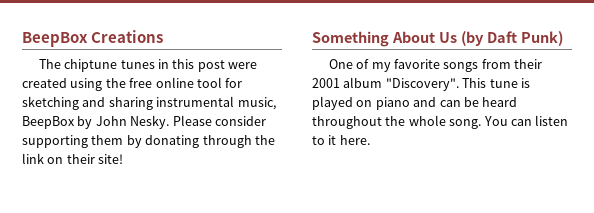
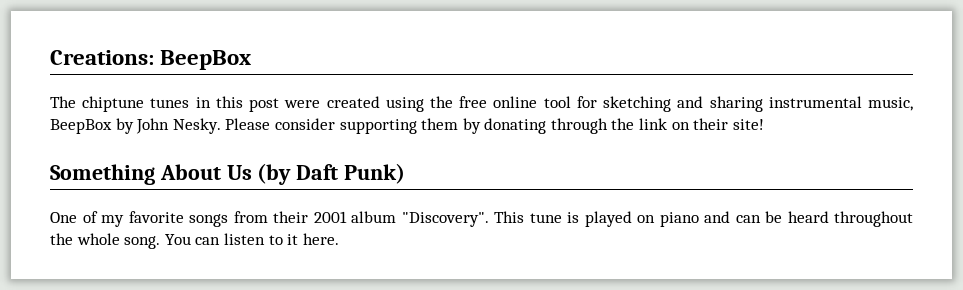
- BeepBox Creations
+ Creations: BeepBox

